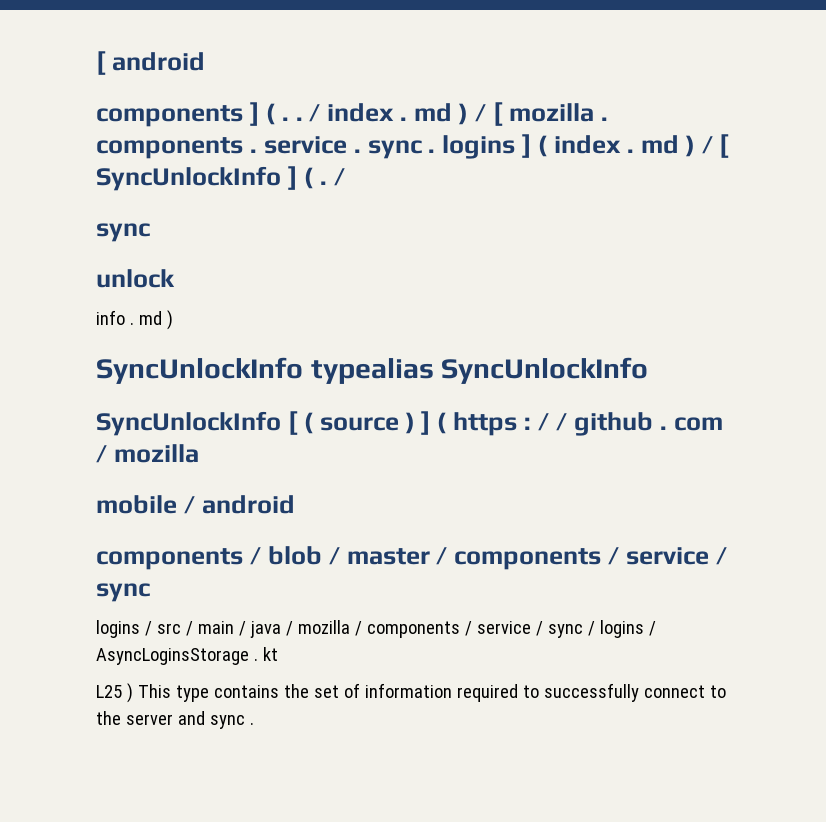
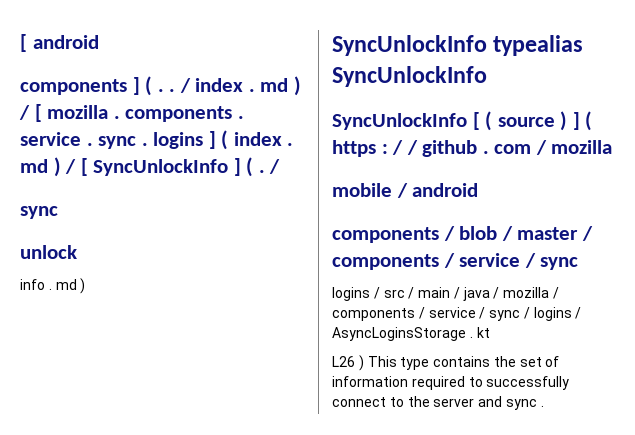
- L25 ) This type contains the set of information required to successfully connect to the server and sync .
+ L26 ) This type contains the set of information required to successfully connect to the server and sync .

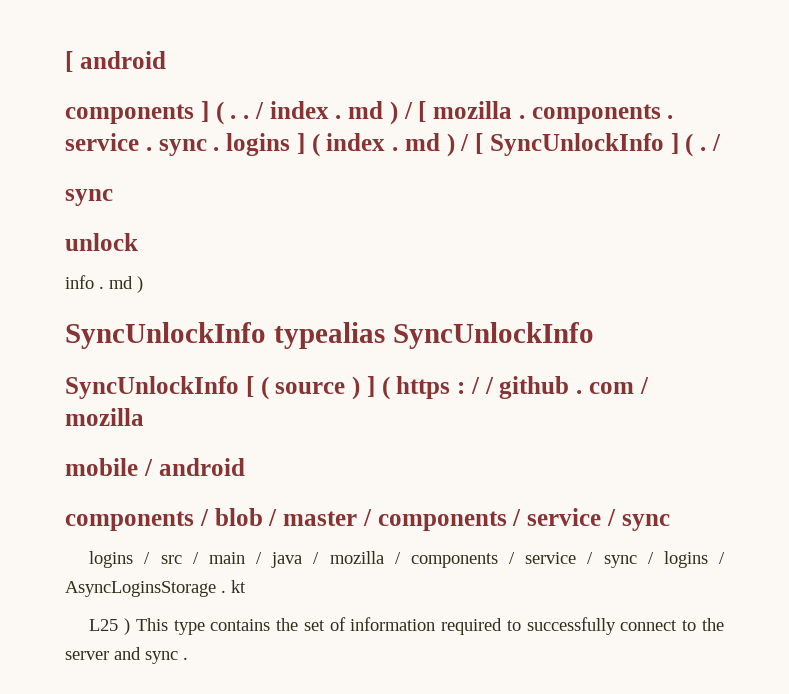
- L26 ) This type contains the set of information required to successfully connect to the server and sync .
+ L25 ) This type contains the set of information required to successfully connect to the server and sync .

